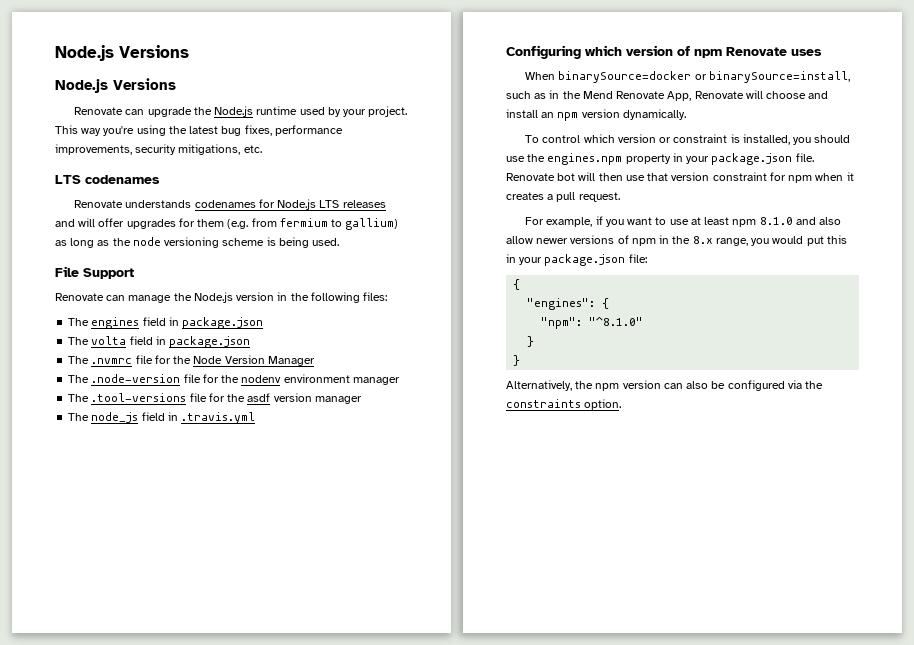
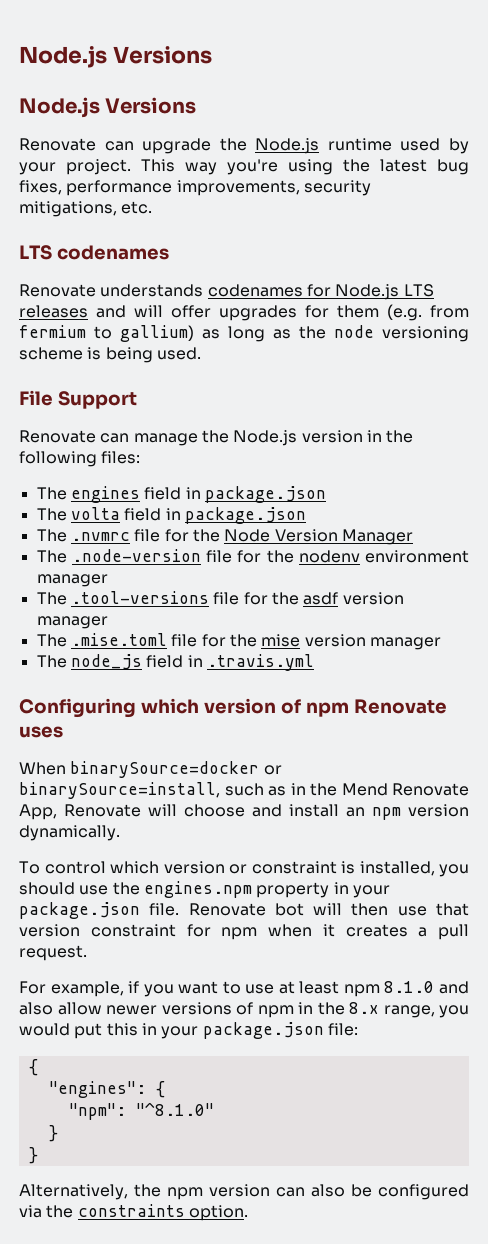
+ The .mise.toml file for the mise version manager

